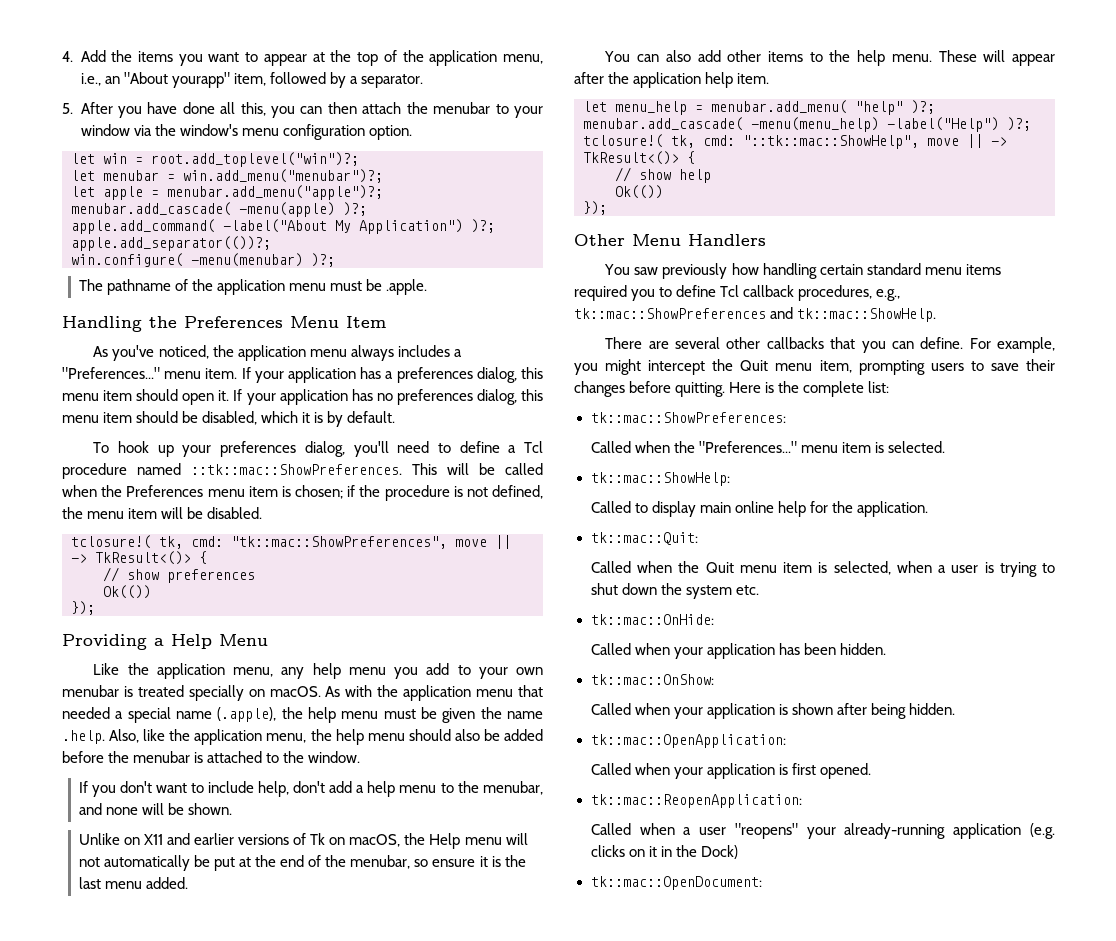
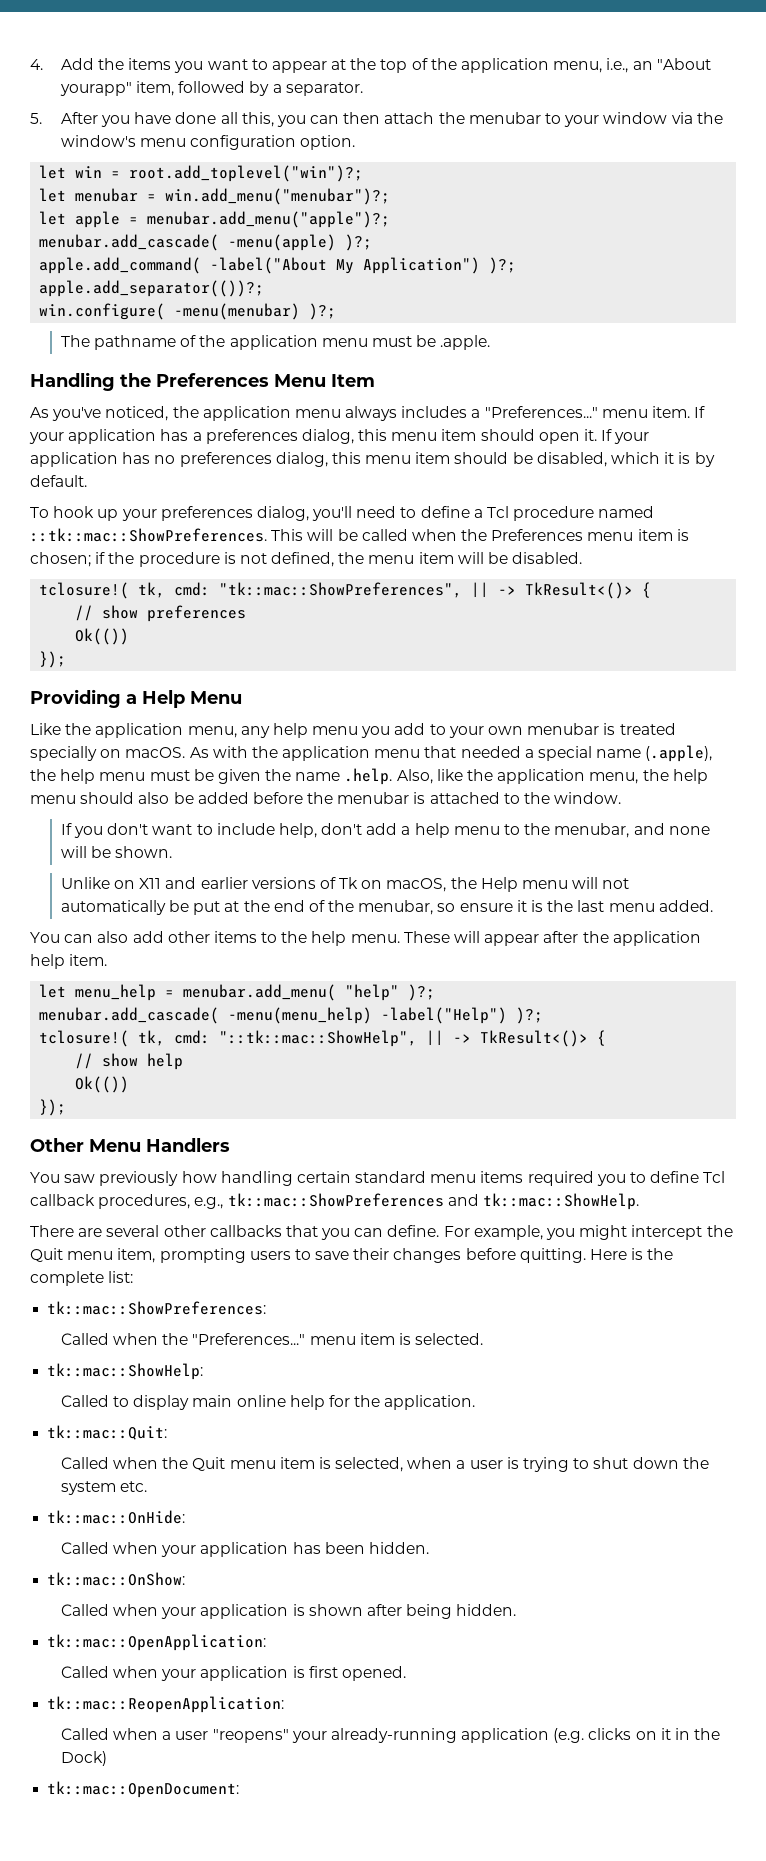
- tclosure!( tk, cmd: "tk::mac::ShowPreferences", move || -> TkResult<()> {
+ tclosure!( tk, cmd: "tk::mac::ShowPreferences", || -> TkResult<()> {
- tclosure!( tk, cmd: "::tk::mac::ShowHelp", move || -> TkResult<()> {
+ tclosure!( tk, cmd: "::tk::mac::ShowHelp", || -> TkResult<()> {

